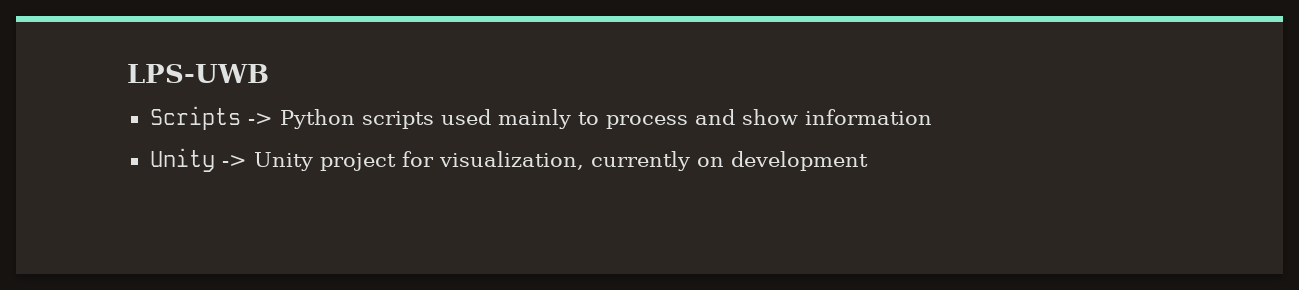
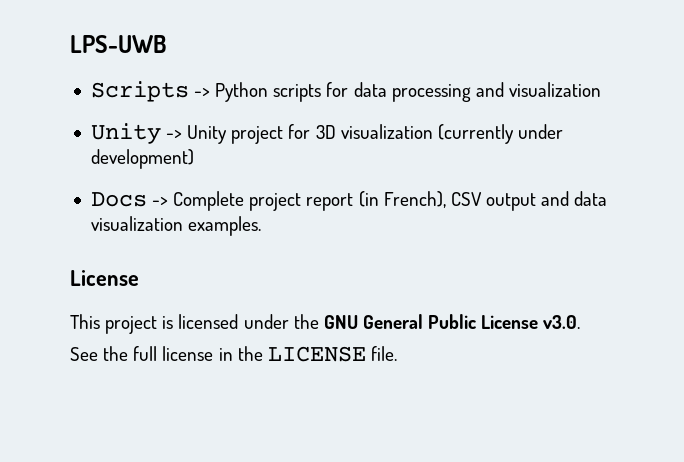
- Scripts -> Python scripts used mainly to process and show information
+ Scripts -> Python scripts for data processing and visualization
- Unity -> Unity project for visualization, currently on development
+ Unity -> Unity project for 3D visualization (currently under development)
+ Docs -> Complete project report (in French), CSV output and data visualization examples.
+ License
+ This project is licensed under the GNU General Public License v3.0.
+ See the full license in the LICENSE file.

